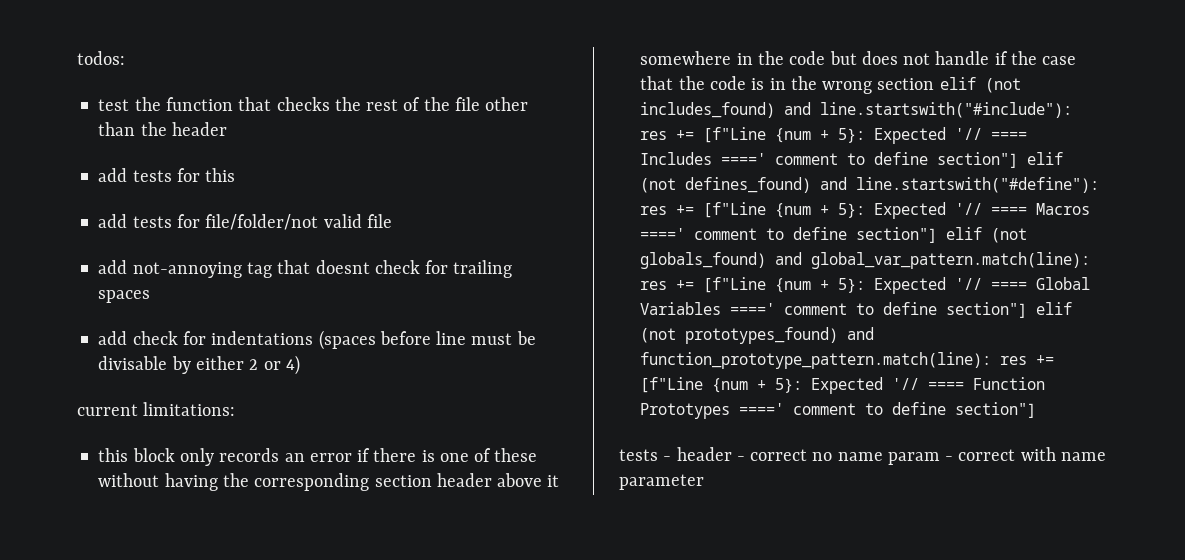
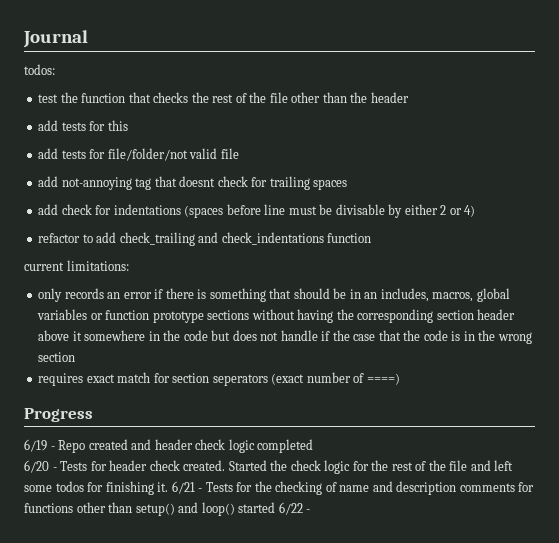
+ Journal
+ refactor to add check_trailing and check_indentations function
- this block only records an error if there is one of these without having the corresponding section header above it somewhere in the code but does not handle if the case that the code is in the wrong section elif (not includes_found) and line.startswith("#include"): res += [f"Line {num + 5}: Expected '// ==== Includes ====' comment to define section"] elif (not defines_found) and line.startswith("#define"): res += [f"Line {num + 5}: Expected '// ==== Macros ====' comment to define section"] elif (not globals_found) and global_var_pattern.match(line): res += [f"Line {num + 5}: Expected '// ==== Global Variables ====' comment to define section"] elif (not prototypes_found) and function_prototype_pattern.match(line): res += [f"Line {num + 5}: Expected '// ==== Function Prototypes ====' comment to define section"]
- tests - header - correct no name param - correct with name parameter
+ only records an error if there is something that should be in an includes, macros, global variables or function prototype sections without having the corresponding section header above it somewhere in the code but does not handle if the case that the code is in the wrong section
+ requires exact match for section seperators (exact number of ====)
+ Progress
+ 6/19 - Repo created and header check logic completed
+ 6/20 - Tests for header check created. Started the check logic for the rest of the file and left some todos for finishing it. 6/21 - Tests for the checking of name and description comments for functions other than setup() and loop() started 6/22 -

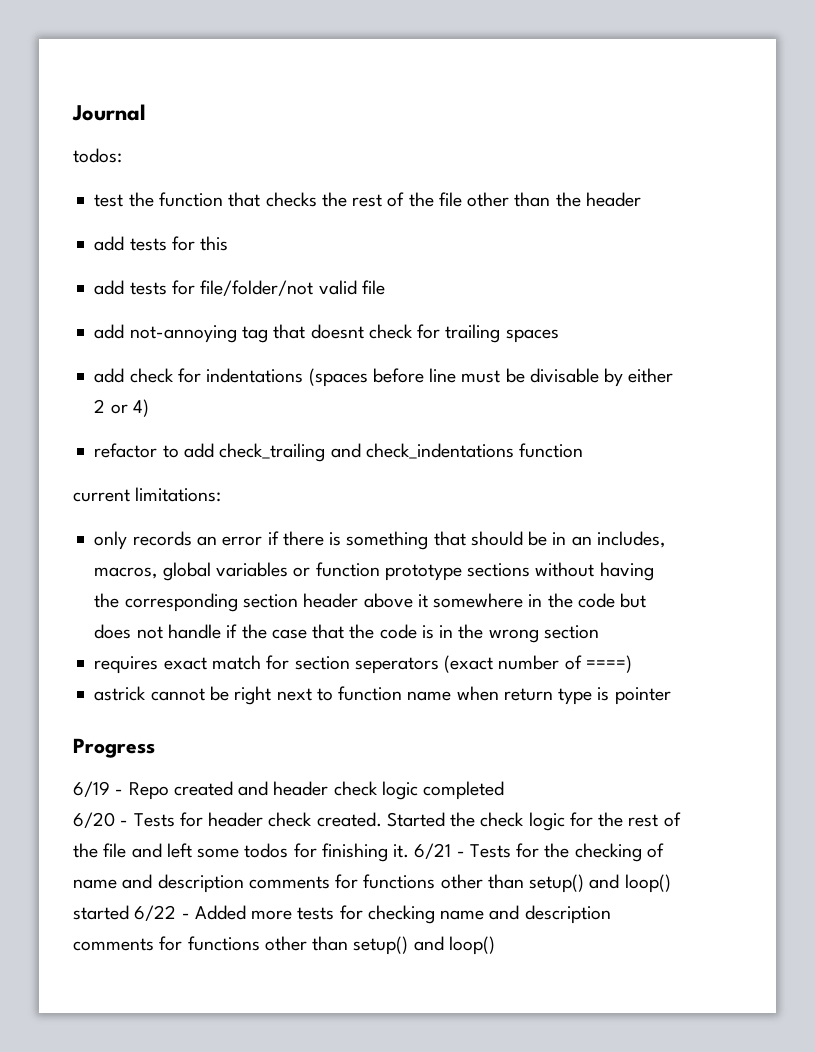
+ astrick cannot be right next to function name when return type is pointer
- 6/21 - Tests for the checking of name and description comments for functions other than setup() and loop() started 6/22 -
+ 6/21 - Tests for the checking of name and description comments for functions other than setup() and loop() started 6/22 - Added more tests for checking name and description comments for functions other than setup() and loop()

